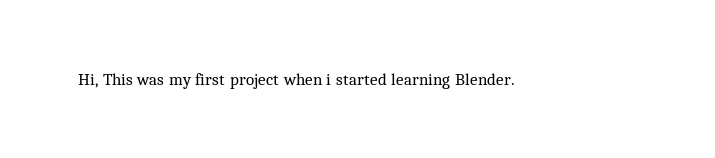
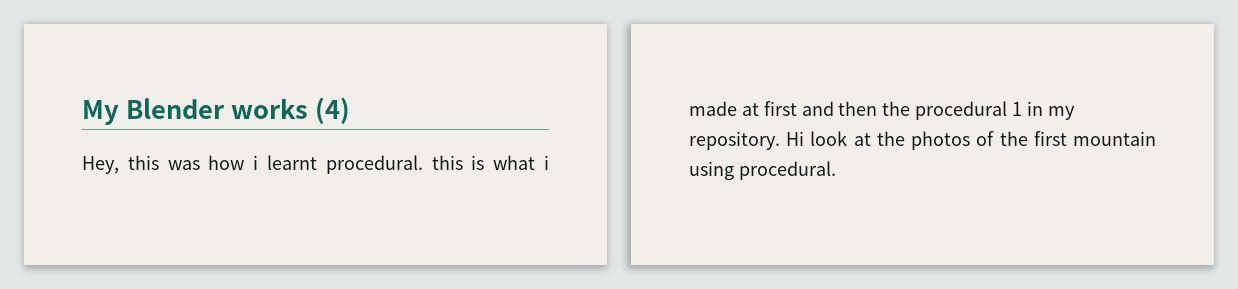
- Hi, This was my first project when i started learning Blender.
+ My Blender works (4)
+ Hey, this was how i learnt procedural. this is what i made at first and then the procedural 1 in my repository. Hi look at the photos of the first mountain using procedural.

